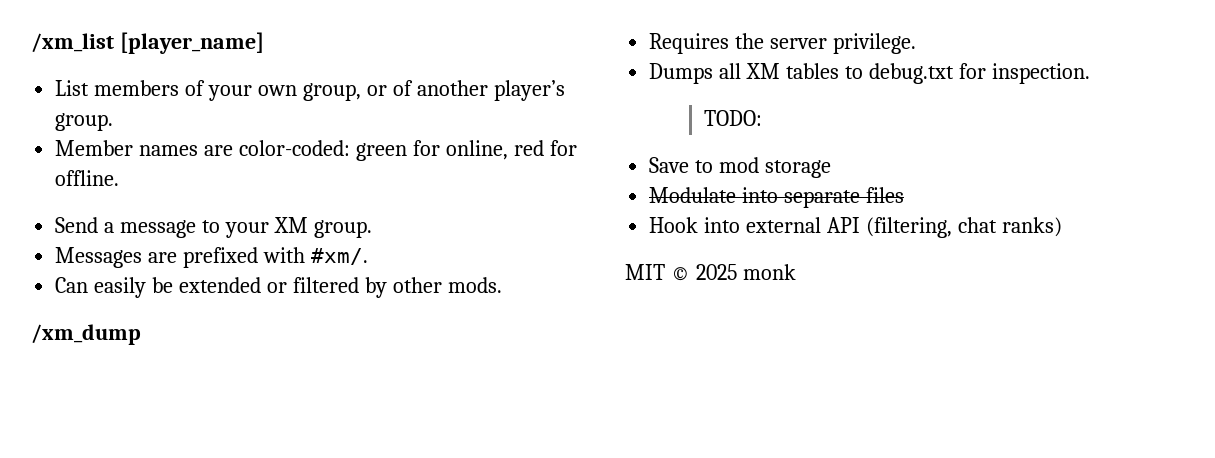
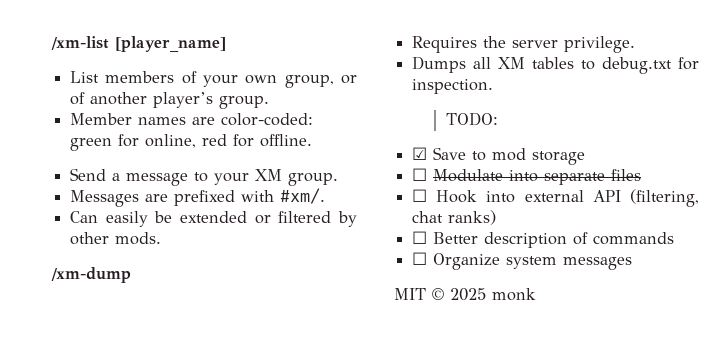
- /xm_list [player_name]
+ /xm-list [player_name]
- /xm_dump
+ /xm-dump
- Save to mod storage
+ ☑ Save to mod storage
- Modulate into separate files
+ ☐ Modulate into separate files
- Hook into external API (filtering, chat ranks)
+ ☐ Hook into external API (filtering, chat ranks)
+ ☐ Better description of commands
+ ☐ Organize system messages

